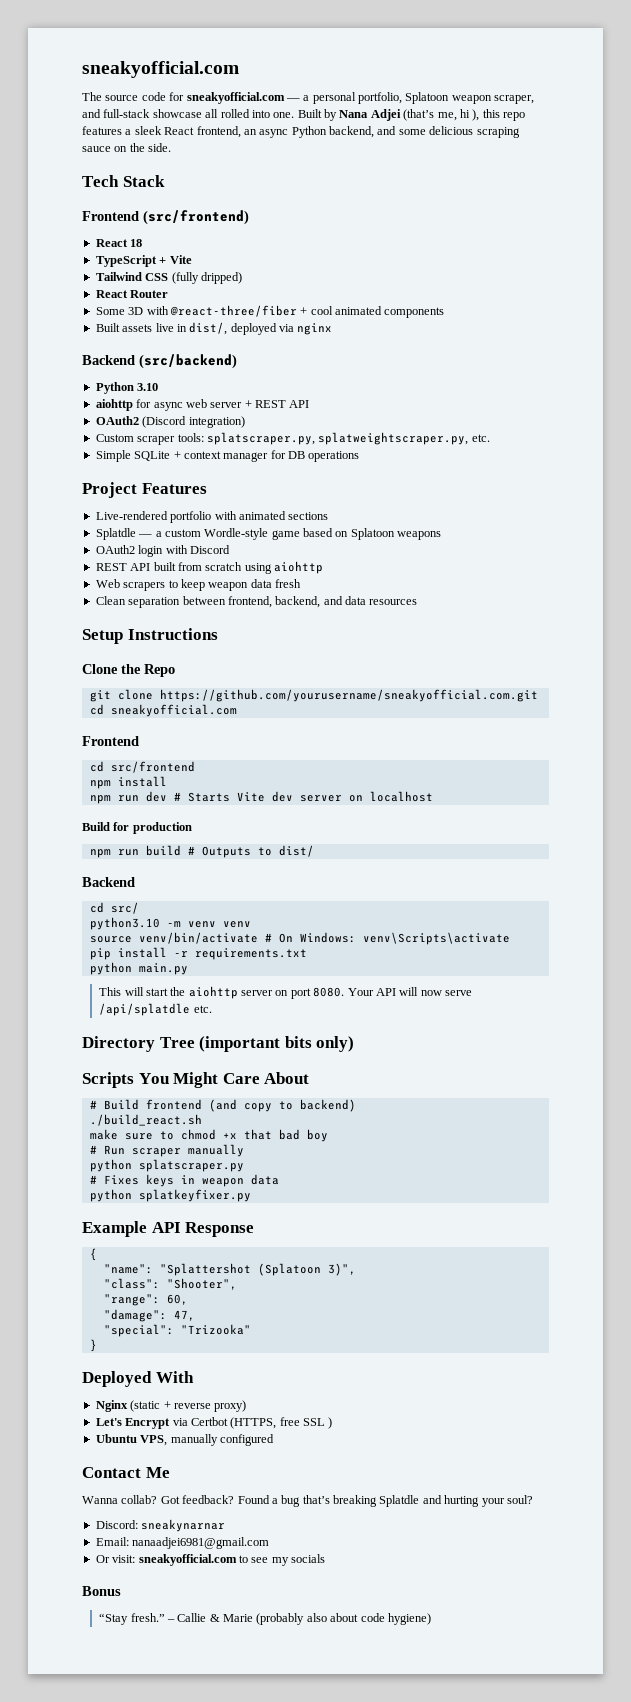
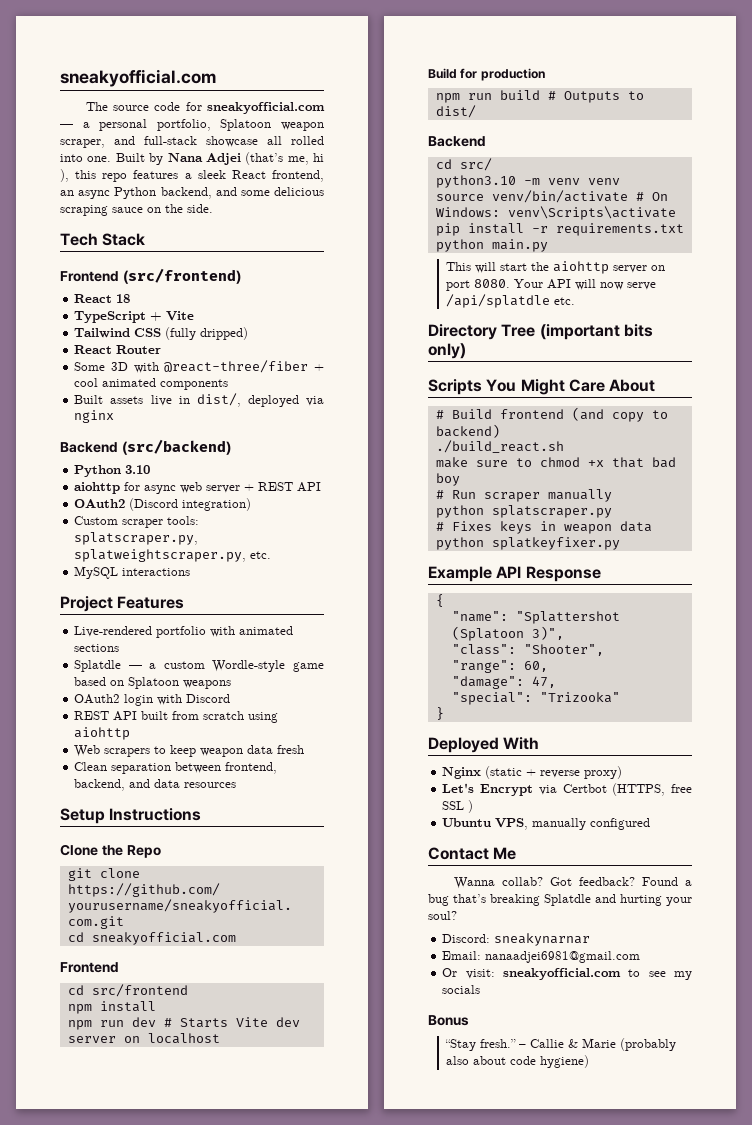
- Simple SQLite + context manager for DB operations
+ MySQL interactions

